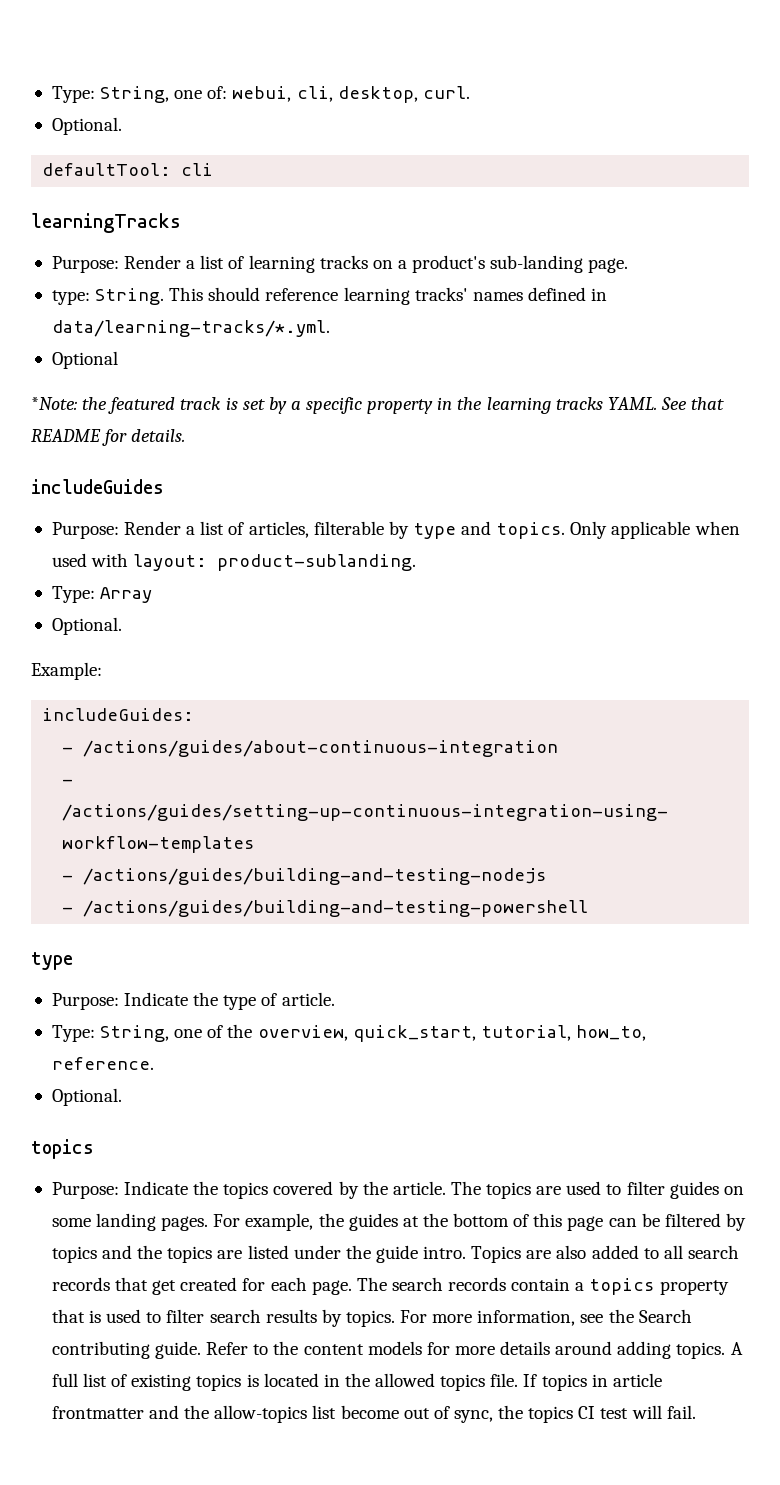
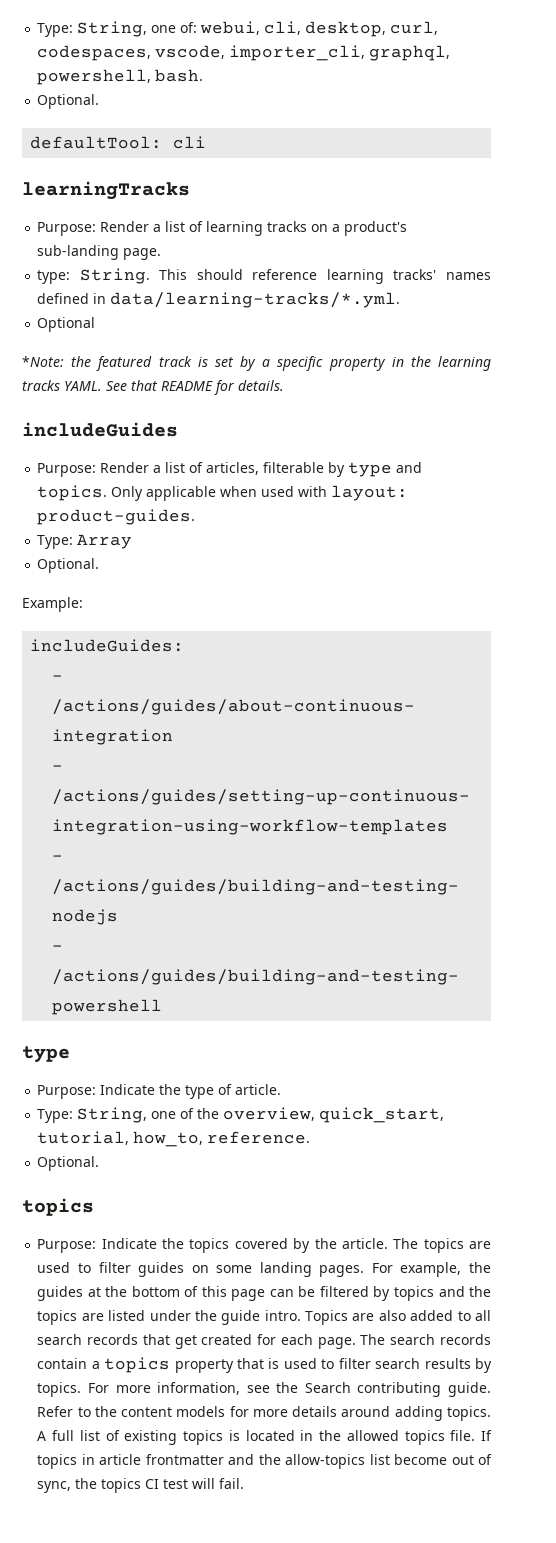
- Type: String, one of: webui, cli, desktop, curl.
+ Type: String, one of: webui, cli, desktop, curl, codespaces, vscode, importer_cli, graphql, powershell, bash.
- Only applicable when used with layout: product-sublanding.
+ Only applicable when used with layout: product-guides.

